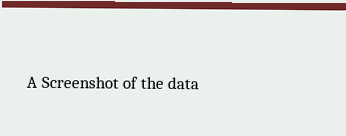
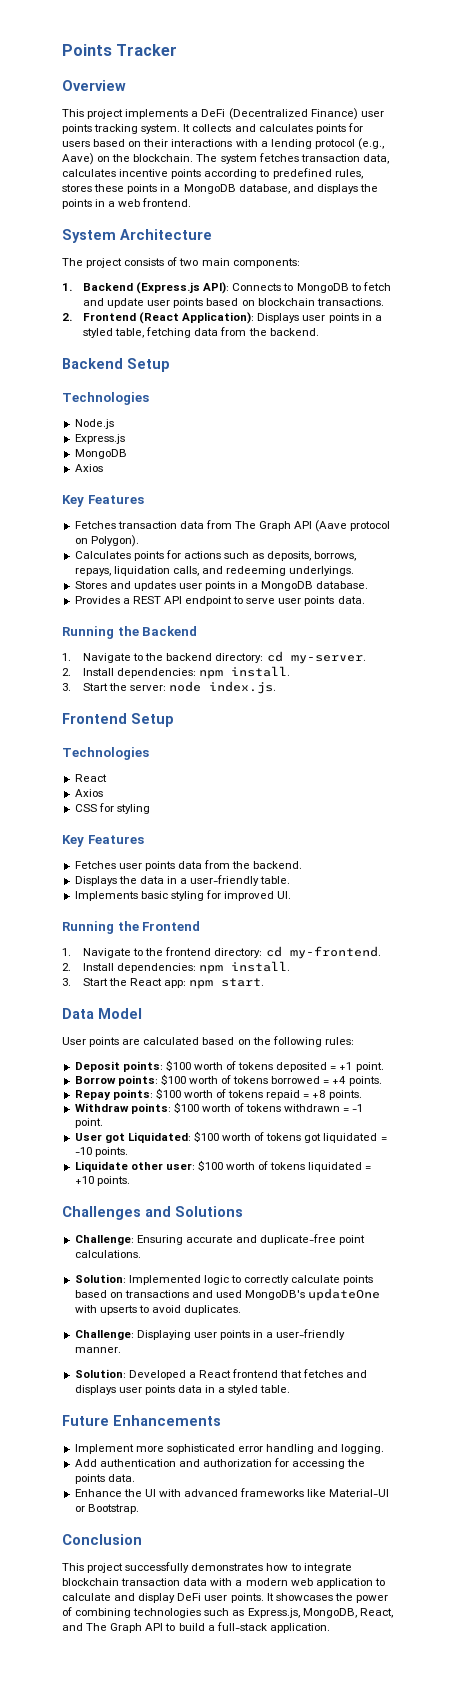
- A Screenshot of the data
+ Points Tracker
+ Overview
+ This project implements a DeFi (Decentralized Finance) user points tracking system. It collects and calculates points for users based on their interactions with a lending protocol (e.g., Aave) on the blockchain. The system fetches transaction data, calculates incentive points according to predefined rules, stores these points in a MongoDB database, and displays the points in a web frontend.
+ System Architecture
+ The project consists of two main components:
+ 1. Backend (Express.js API): Connects to MongoDB to fetch and update user points based on blockchain transactions.
+ 2. Frontend (React Application): Displays user points in a styled table, fetching data from the backend.
+ Backend Setup
+ Technologies
+ Node.js
+ Express.js
+ MongoDB
+ Axios
+ Key Features
+ Fetches transaction data from The Graph API (Aave protocol on Polygon).
+ Calculates points for actions such as deposits, borrows, repays, liquidation calls, and redeeming underlyings.
+ Stores and updates user points in a MongoDB database.
+ Provides a REST API endpoint to serve user points data.
+ Running the Backend
+ 1. Navigate to the backend directory: cd my-server.
+ 2. Install dependencies: npm install.
+ 3. Start the server: node index.js.
+ Frontend Setup
+ Technologies
+ React
+ Axios
+ CSS for styling
+ Key Features
+ Fetches user points data from the backend.
+ Displays the data in a user-friendly table.
+ Implements basic styling for improved UI.
+ Running the Frontend
+ 1. Navigate to the frontend directory: cd my-frontend.
+ 2. Install dependencies: npm install.
+ 3. Start the React app: npm start.
+ Data Model
+ User points are calculated based on the following rules:
+ Deposit points: $100 worth of tokens deposited = +1 point.
+ Borrow points: $100 worth of tokens borrowed = +4 points.
+ Repay points: $100 worth of tokens repaid = +8 points.
+ Withdraw points: $100 worth of tokens withdrawn = -1 point.
+ User got Liquidated: $100 worth of tokens got liquidated = -10 points.
+ Liquidate other user: $100 worth of tokens liquidated = +10 points.
+ Challenges and Solutions
+ Challenge: Ensuring accurate and duplicate-free point calculations.
+ Solution: Implemented logic to correctly calculate points based on transactions and used MongoDB's updateOne with upserts to avoid duplicates.
+ Challenge: Displaying user points in a user-friendly manner.
+ Solution: Developed a React frontend that fetches and displays user points data in a styled table.
+ Future Enhancements
+ Implement more sophisticated error handling and logging.
+ Add authentication and authorization for accessing the points data.
+ Enhance the UI with advanced frameworks like Material-UI or Bootstrap.
+ Conclusion
+ This project successfully demonstrates how to integrate blockchain transaction data with a modern web application to calculate and display DeFi user points. It showcases the power of combining technologies such as Express.js, MongoDB, React, and The Graph API to build a full-stack application.

